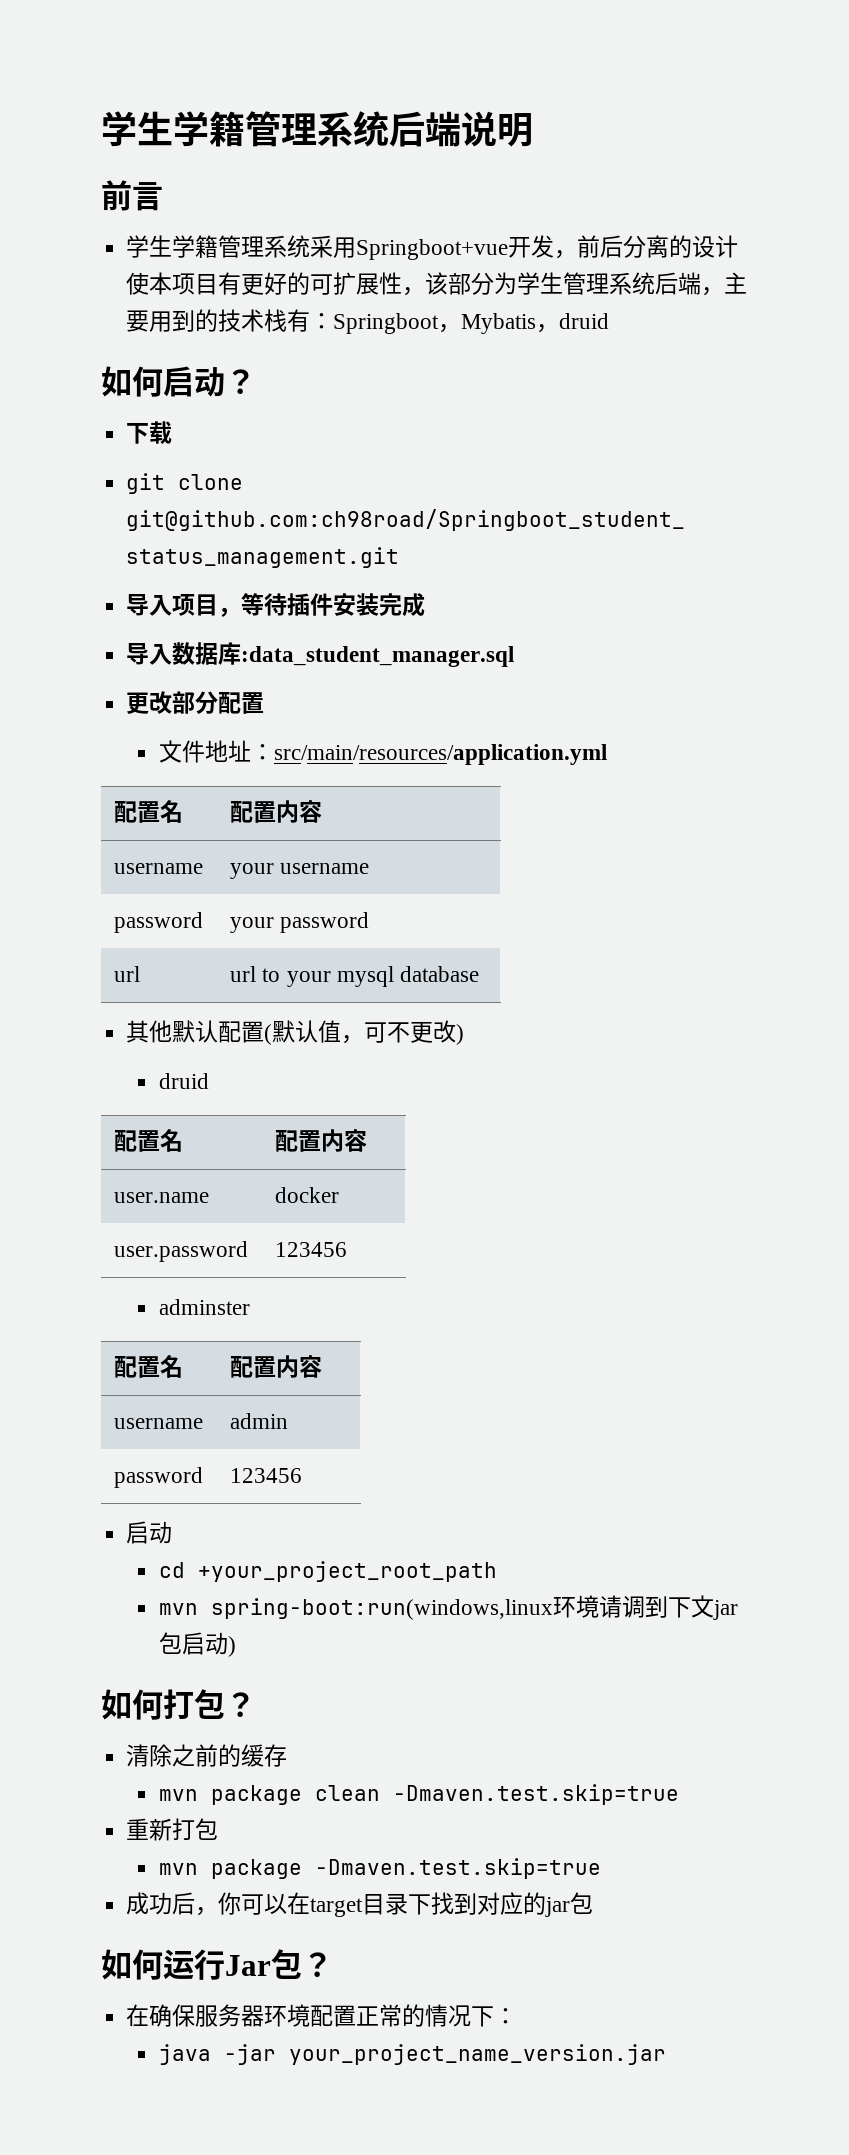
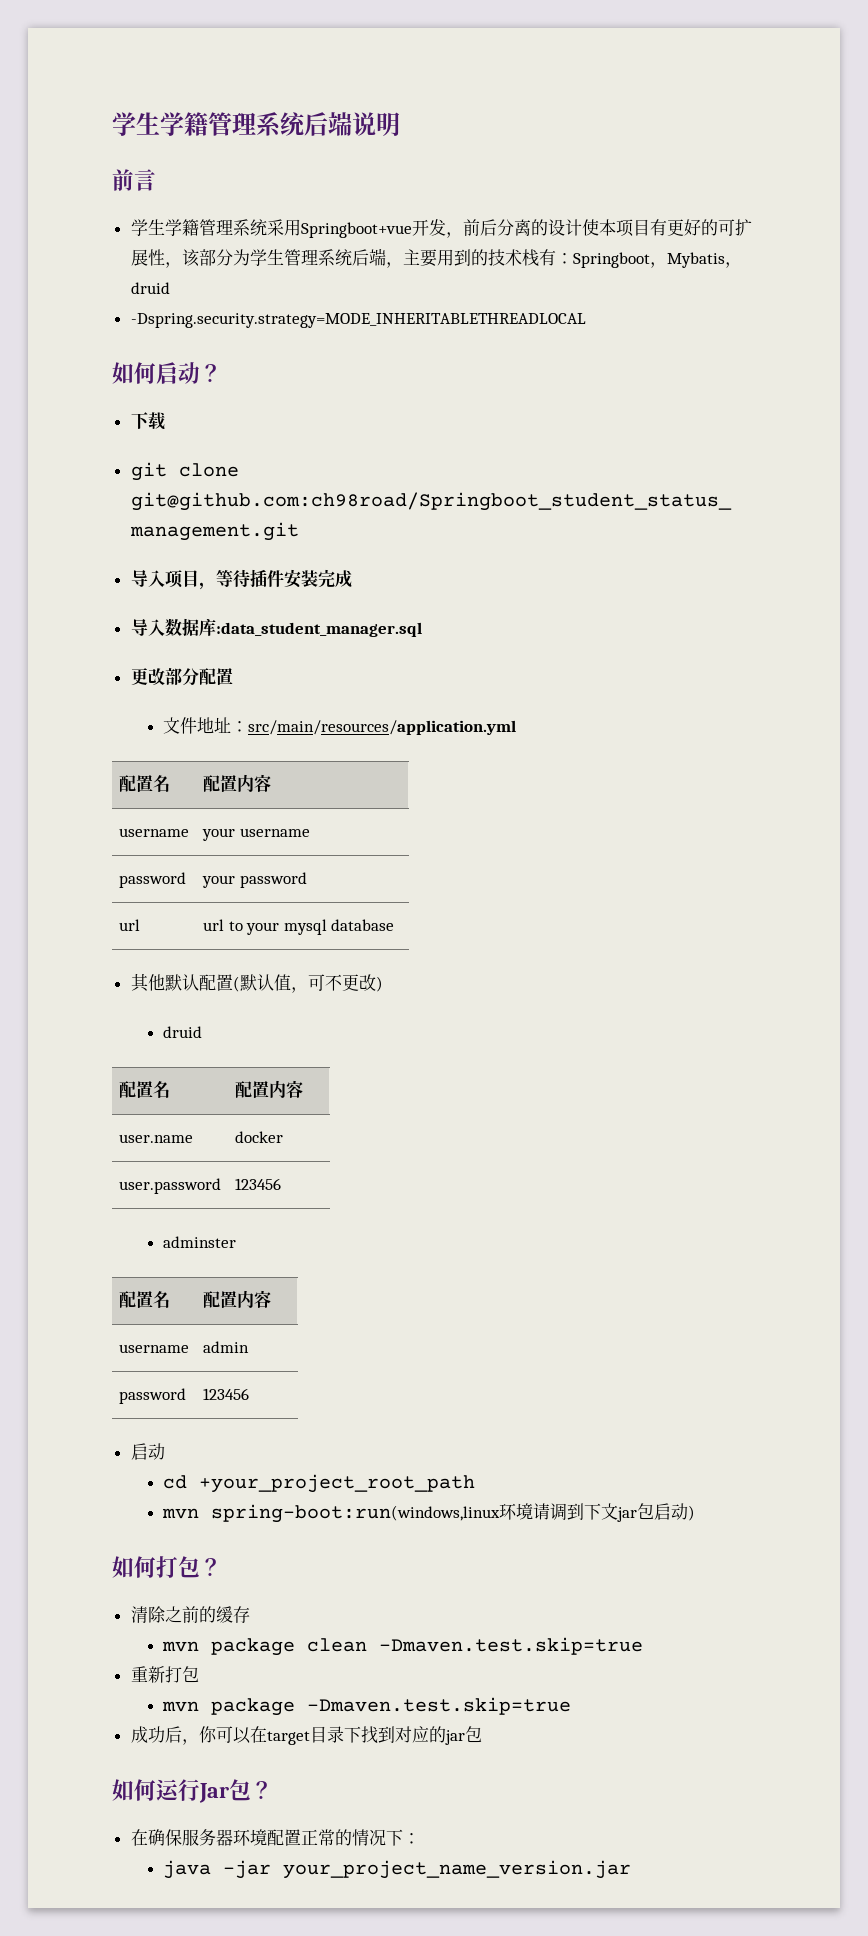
+ -Dspring.security.strategy=MODE_INHERITABLETHREADLOCAL

